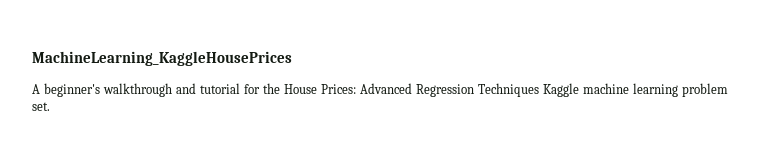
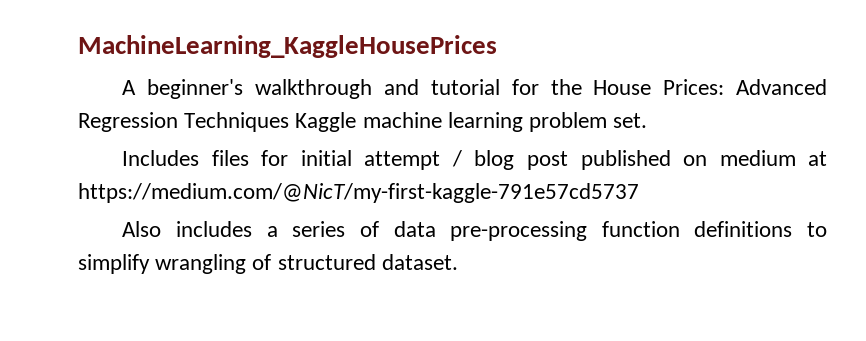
+ Includes files for initial attempt / blog post published on medium at https://medium.com/@NicT/my-first-kaggle-791e57cd5737
+ Also includes a series of data pre-processing function definitions to simplify wrangling of structured dataset.

